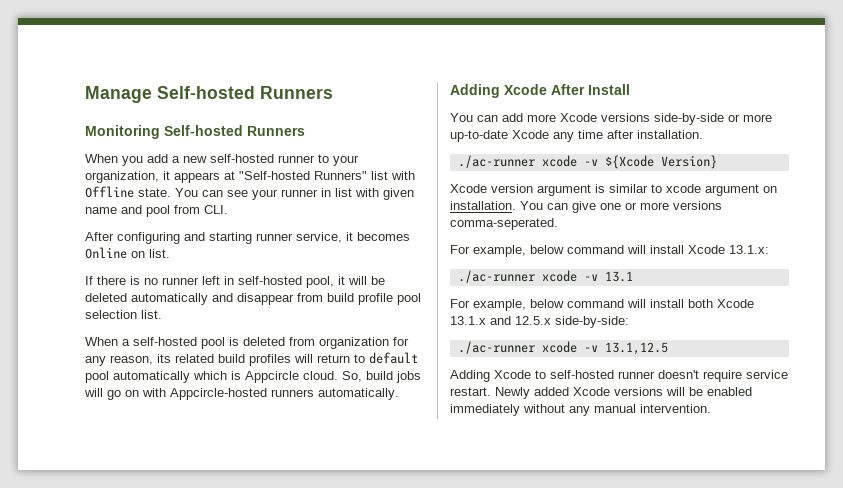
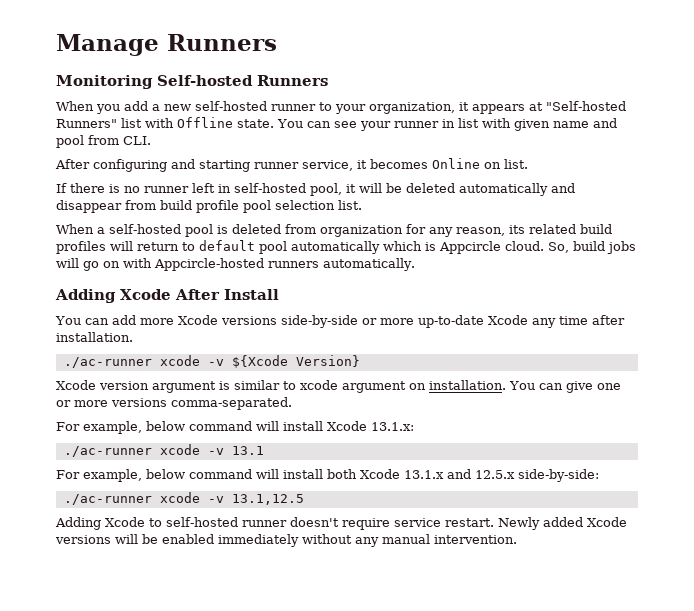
- Manage Self-hosted Runners
+ Manage Runners
- You can give one or more versions comma-seperated.
+ You can give one or more versions comma-separated.

